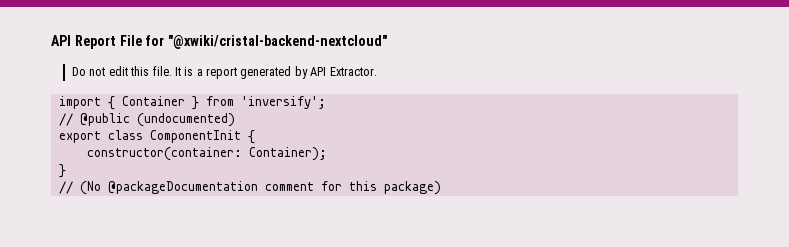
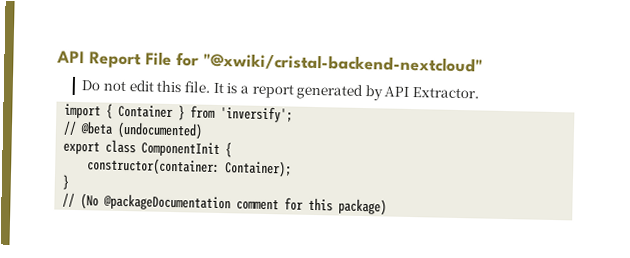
- // @public (undocumented)
+ // @beta (undocumented)

